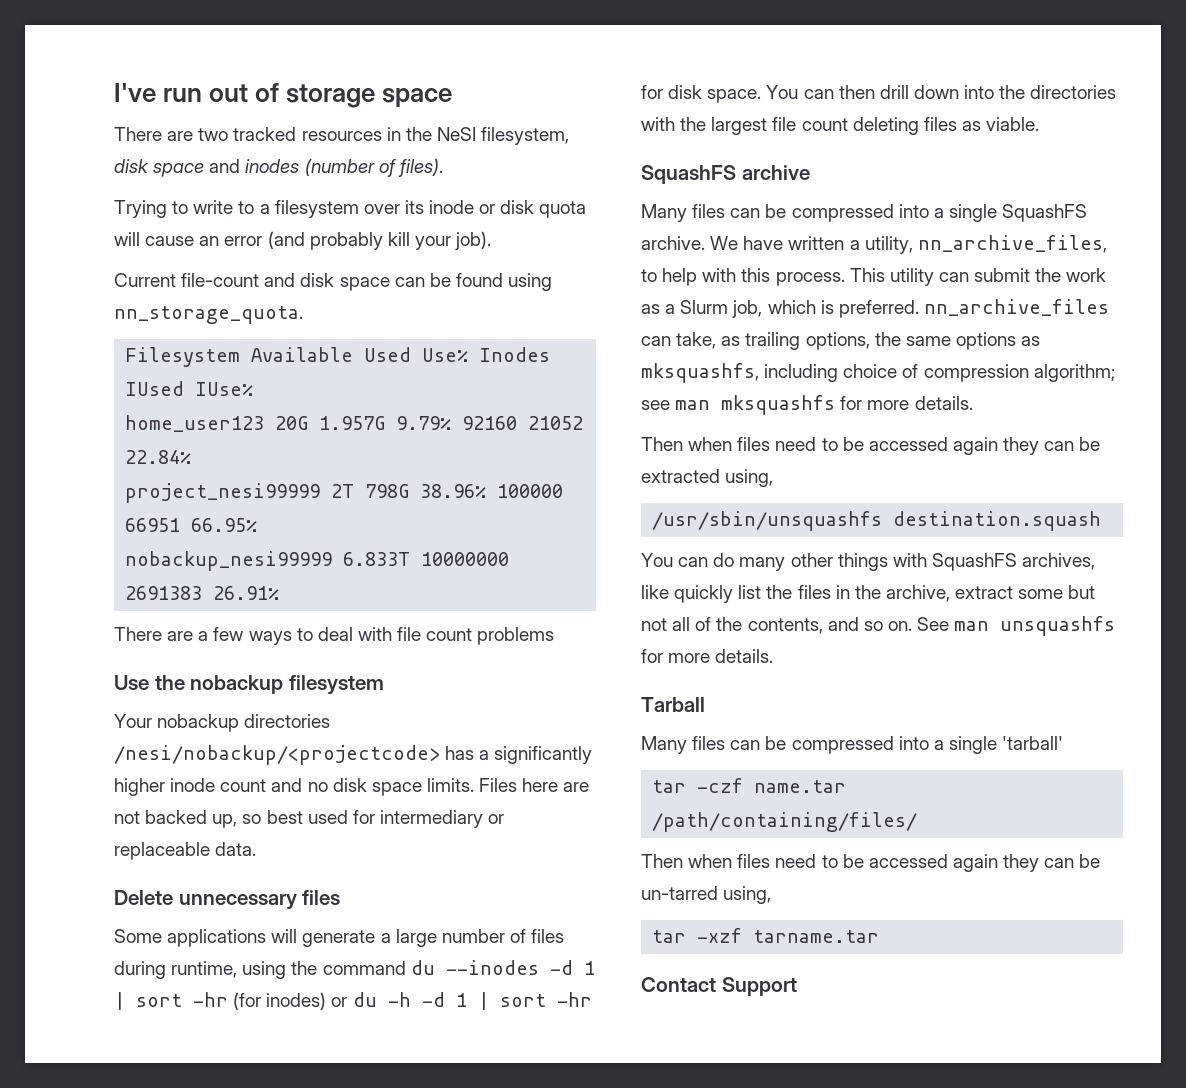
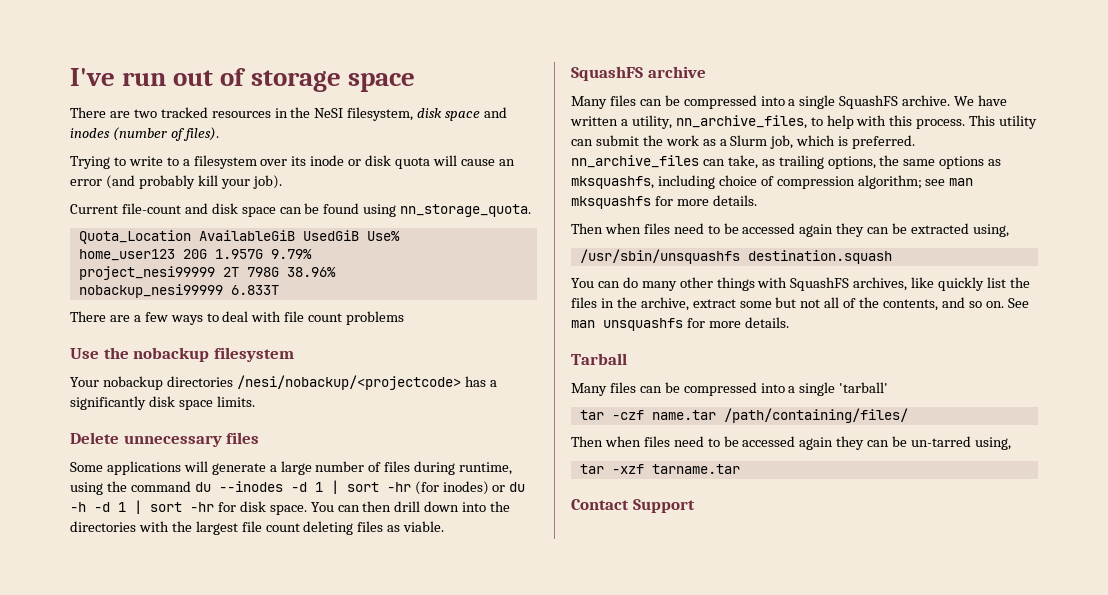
- Filesystem Available Used Use% Inodes IUsed IUse%
+ Quota_Location AvailableGiB UsedGiB Use%
- home_user123 20G 1.957G 9.79% 92160 21052 22.84%
+ home_user123 20G 1.957G 9.79%
- project_nesi99999 2T 798G 38.96% 100000 66951 66.95%
+ project_nesi99999 2T 798G 38.96%
- nobackup_nesi99999 6.833T 10000000 2691383 26.91%
+ nobackup_nesi99999 6.833T
- Your nobackup directories /nesi/nobackup/<projectcode> has a significantly higher inode count and no disk space limits. Files here are not backed up, so best used for intermediary or replaceable data.
+ Your nobackup directories /nesi/nobackup/<projectcode> has a significantly disk space limits.

